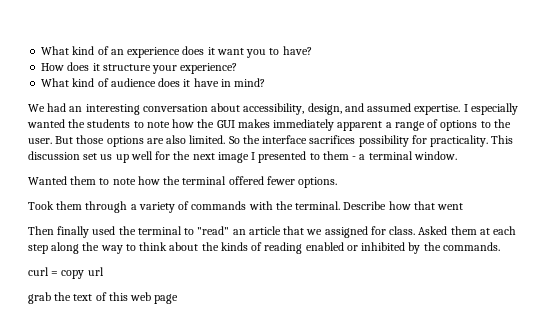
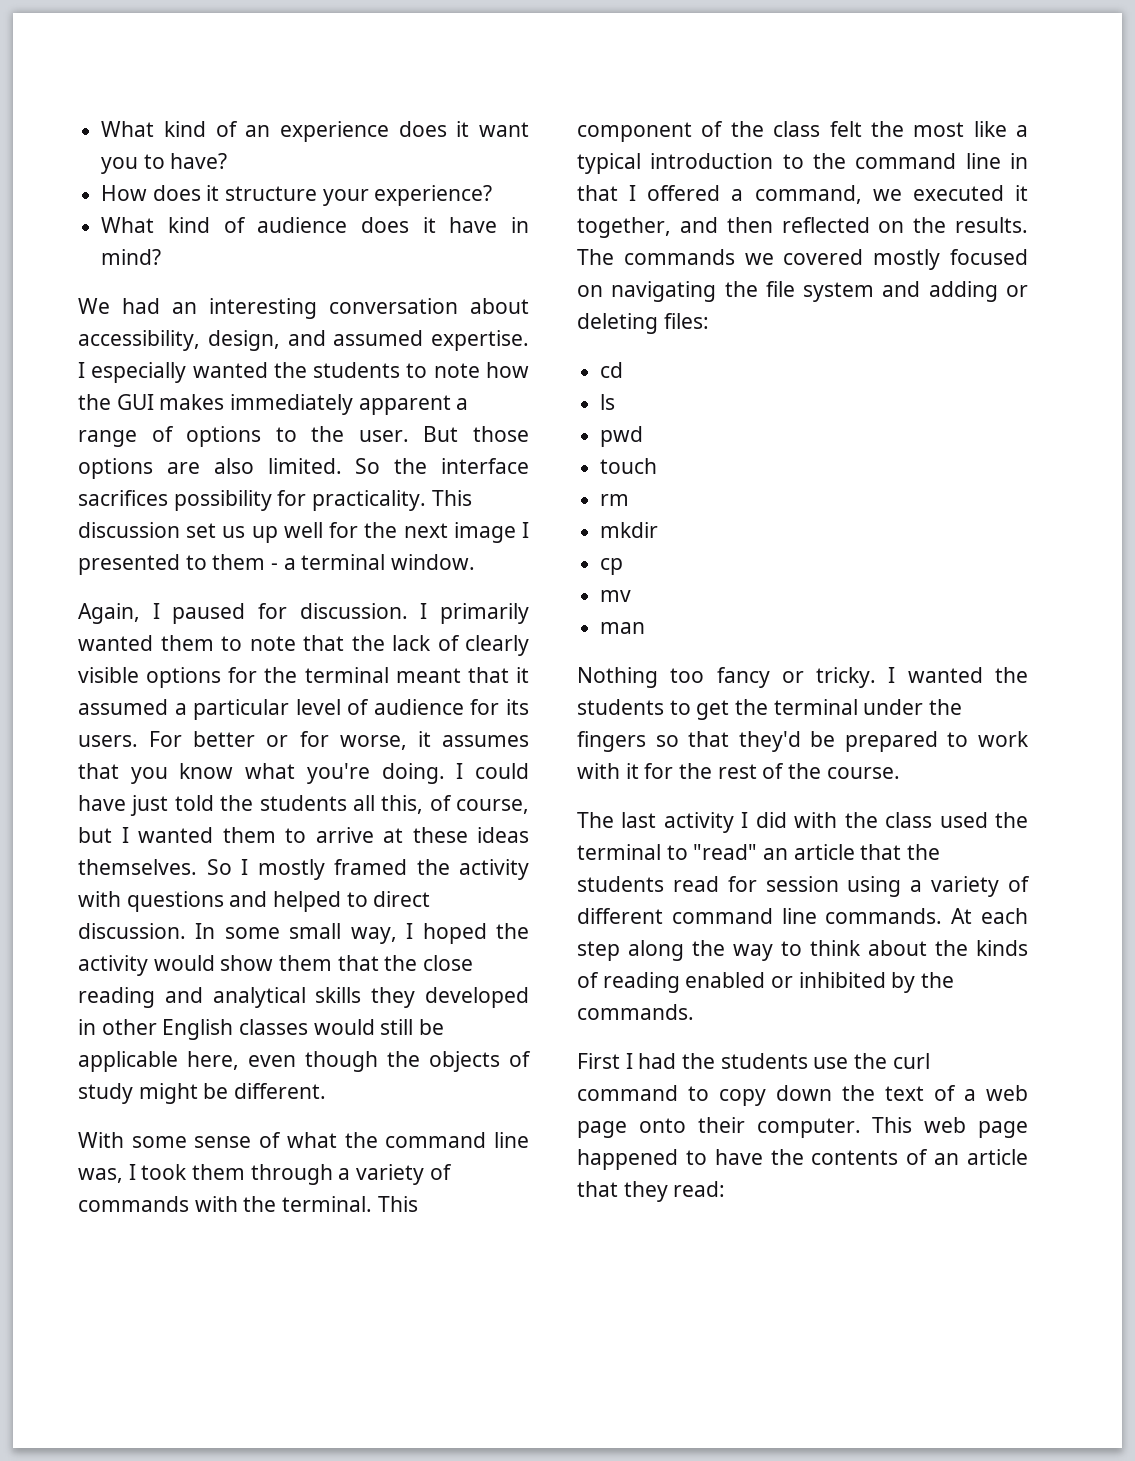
- Wanted them to note how the terminal offered fewer options.
- Took them through a variety of commands with the terminal.
+ Again, I paused for discussion. I primarily wanted them to note that the lack of clearly visible options for the terminal meant that it assumed a particular level of audience for its users. For better or for worse, it assumes that you know what you're doing. I could have just told the students all this, of course, but I wanted them to arrive at these ideas themselves. So I mostly framed the activity with questions and helped to direct discussion. In some small way, I hoped the activity would show them that the close reading and analytical skills they developed in other English classes would still be applicable here, even though the objects of study might be different.
+ With some sense of what the command line was, I took them through a variety of commands with the terminal.
- Describe how that went
- Then finally used the terminal to "read" an article that we assigned for class. Asked them at each step along the way to think about the kinds of reading enabled or inhibited by the commands.
+ This component of the class felt the most like a typical introduction to the command line in that I offered a command, we executed it together, and then reflected on the results. The commands we covered mostly focused on navigating the file system and adding or deleting files:
+ cd
+ ls
+ pwd
+ touch
+ rm
+ mkdir
+ cp
+ mv
+ man
+ Nothing too fancy or tricky. I wanted the students to get the terminal under the fingers so that they'd be prepared to work with it for the rest of the course.
+ The last activity I did with the class used the terminal to "read" an article that the students read for session using a variety of different command line commands. At each step along the way to think about the kinds of reading enabled or inhibited by the commands.
- curl = copy url
- grab the text of this web page
+ First I had the students use the curl command to copy down the text of a web page onto their computer. This web page happened to have the contents of an article that they read:

